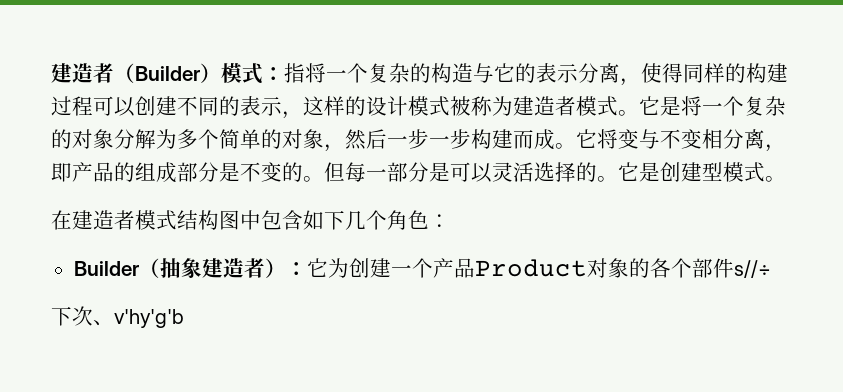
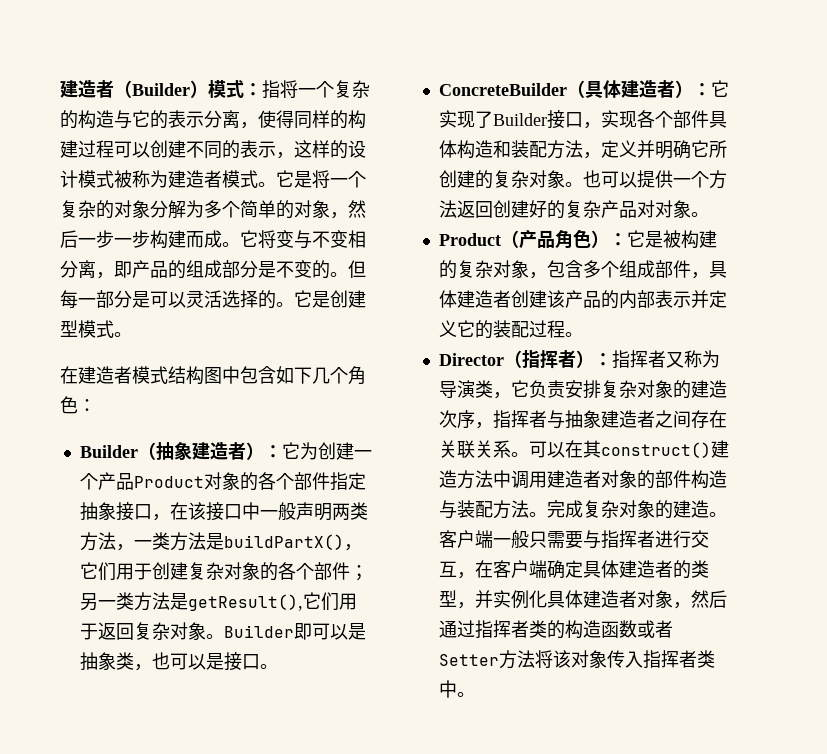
- Builder（抽象建造者）：它为创建一个产品Product对象的各个部件s//÷
- 下次、v'hy'g'b
+ Builder（抽象建造者）：它为创建一个产品Product对象的各个部件指定抽象接口，在该接口中一般声明两类方法，一类方法是buildPartX()，它们用于创建复杂对象的各个部件；另一类方法是getResult(),它们用于返回复杂对象。Builder即可以是抽象类，也可以是接口。
+ ConcreteBuilder（具体建造者）：它实现了Builder接口，实现各个部件具体构造和装配方法，定义并明确它所创建的复杂对象。也可以提供一个方法返回创建好的复杂产品对对象。
+ Product（产品角色）：它是被构建的复杂对象，包含多个组成部件，具体建造者创建该产品的内部表示并定义它的装配过程。
+ Director（指挥者）：指挥者又称为导演类，它负责安排复杂对象的建造次序，指挥者与抽象建造者之间存在关联关系。可以在其construct()建造方法中调用建造者对象的部件构造与装配方法。完成复杂对象的建造。客户端一般只需要与指挥者进行交互，在客户端确定具体建造者的类型，并实例化具体建造者对象，然后通过指挥者类的构造函数或者Setter方法将该对象传入指挥者类中。

